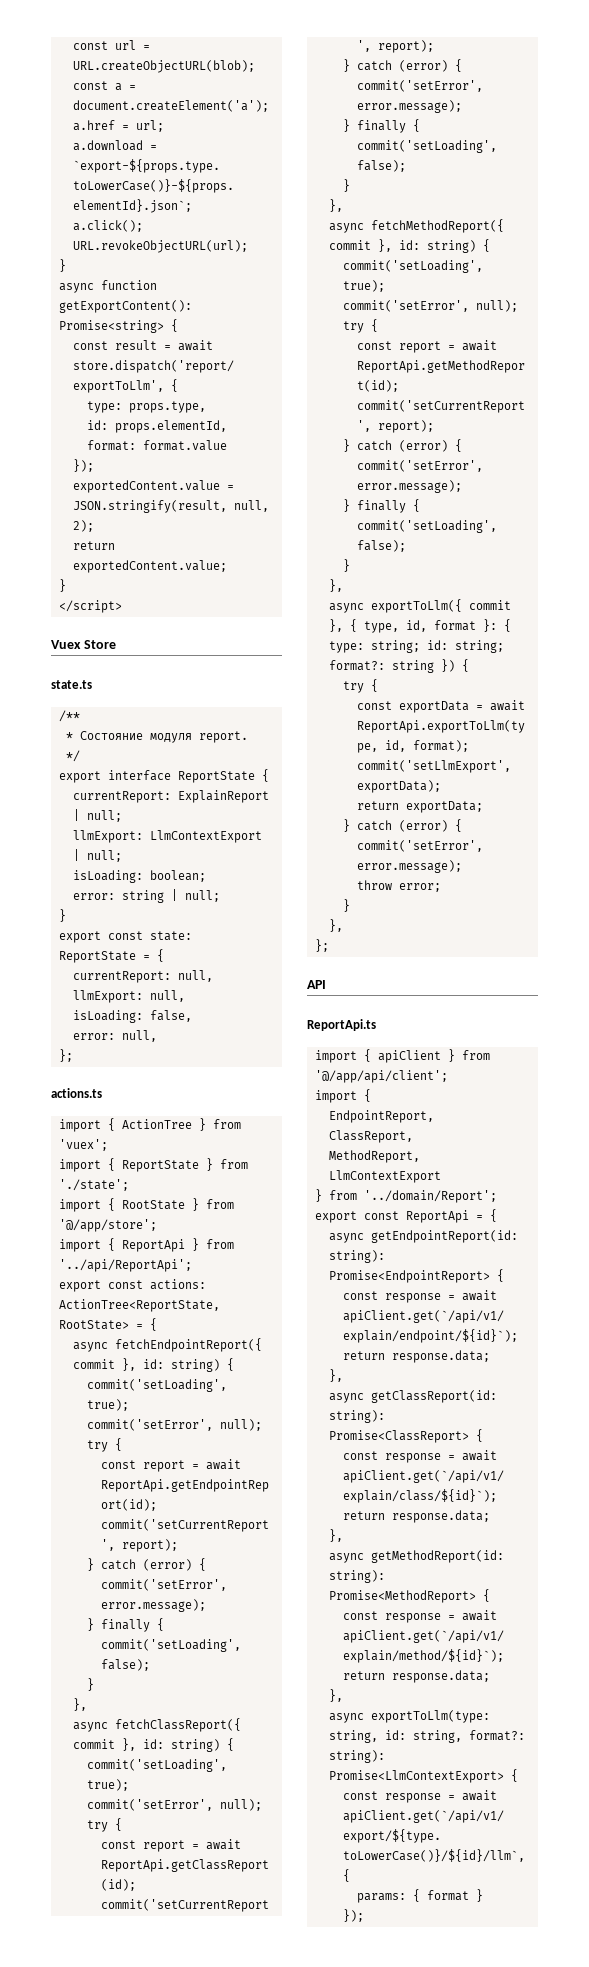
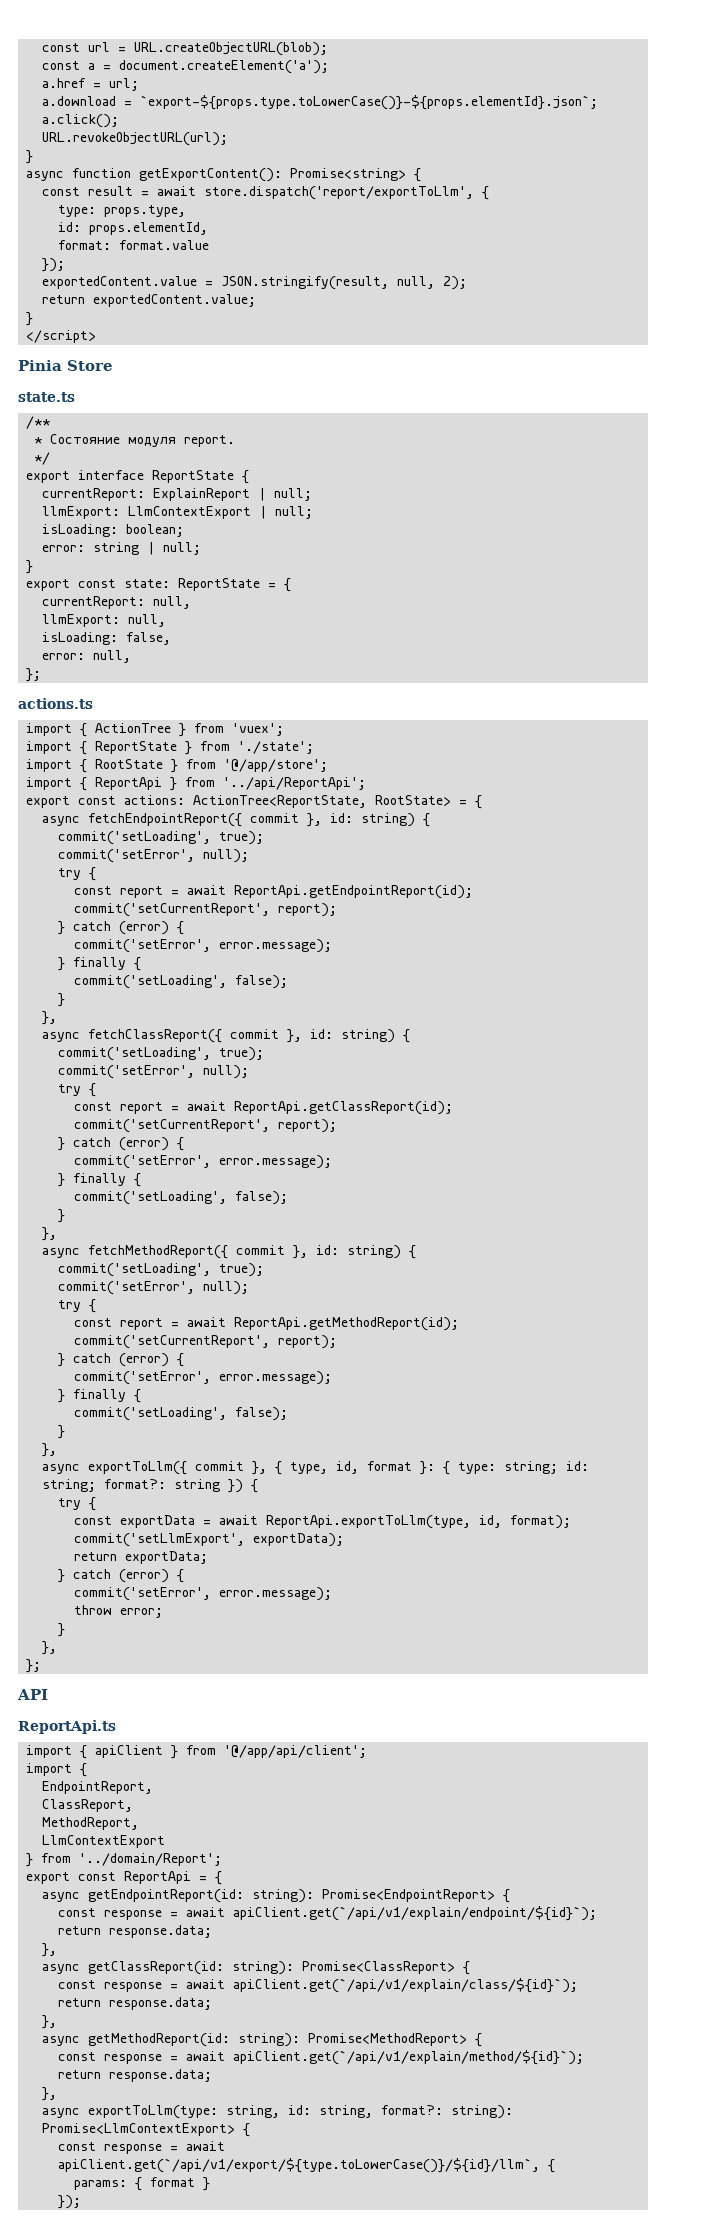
- Vuex Store
+ Pinia Store

